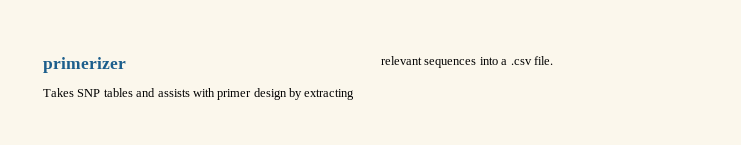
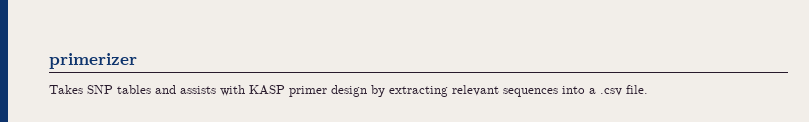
- Takes SNP tables and assists with primer design by extracting relevant sequences into a .csv file.
+ Takes SNP tables and assists with KASP primer design by extracting relevant sequences into a .csv file.

